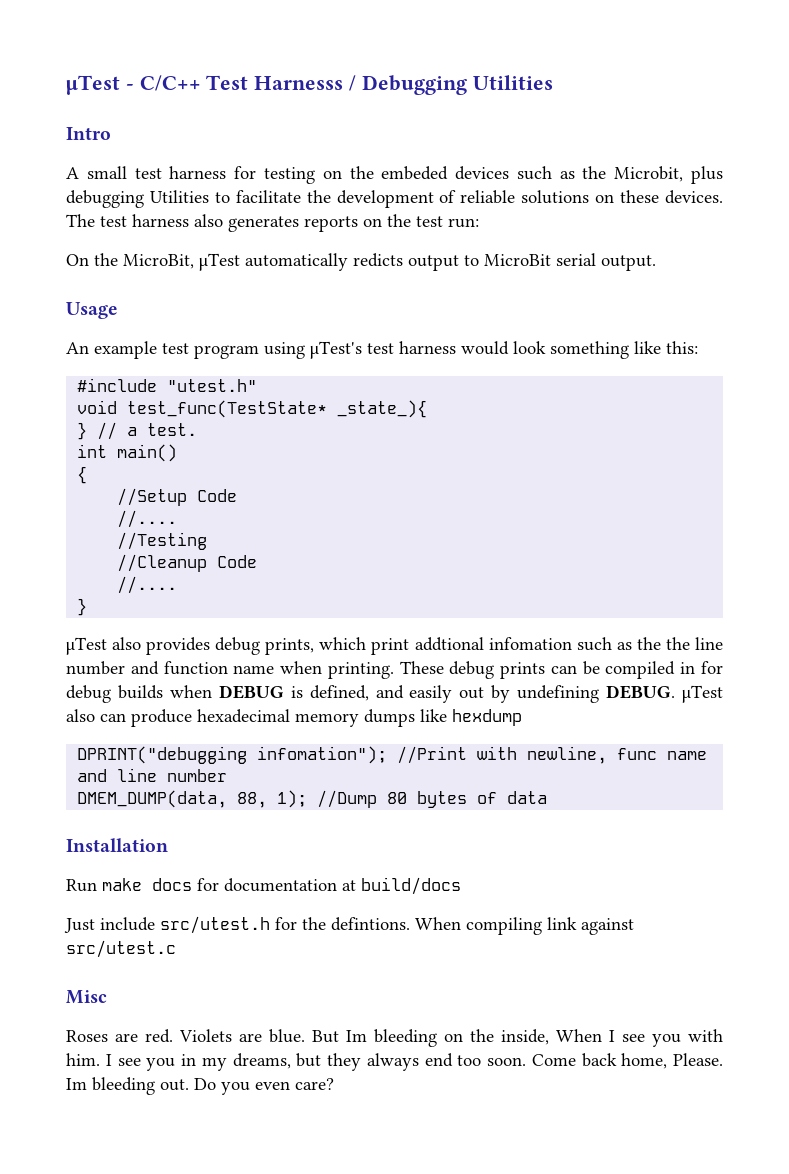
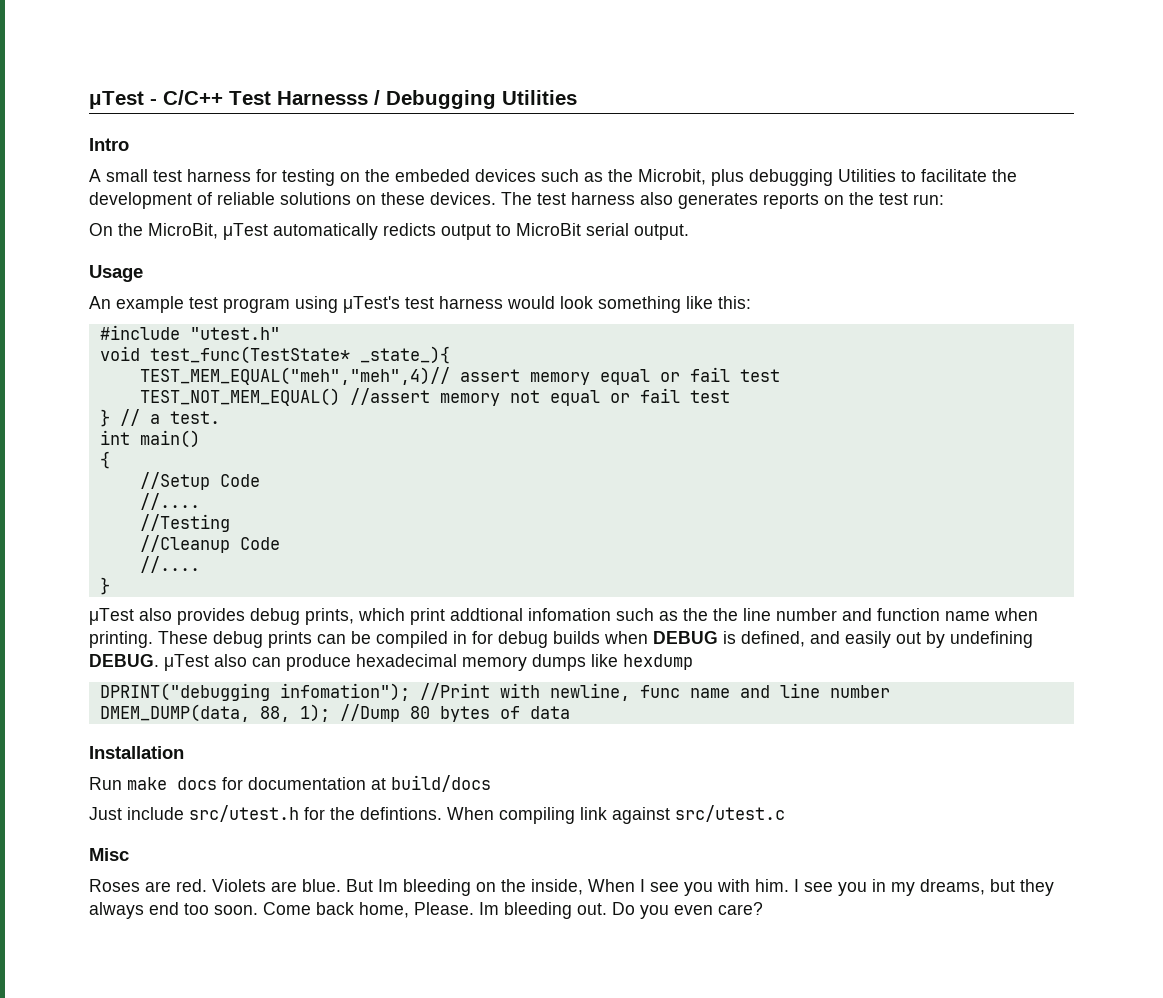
+ TEST_MEM_EQUAL("meh","meh",4)// assert memory equal or fail test
+ TEST_NOT_MEM_EQUAL() //assert memory not equal or fail test

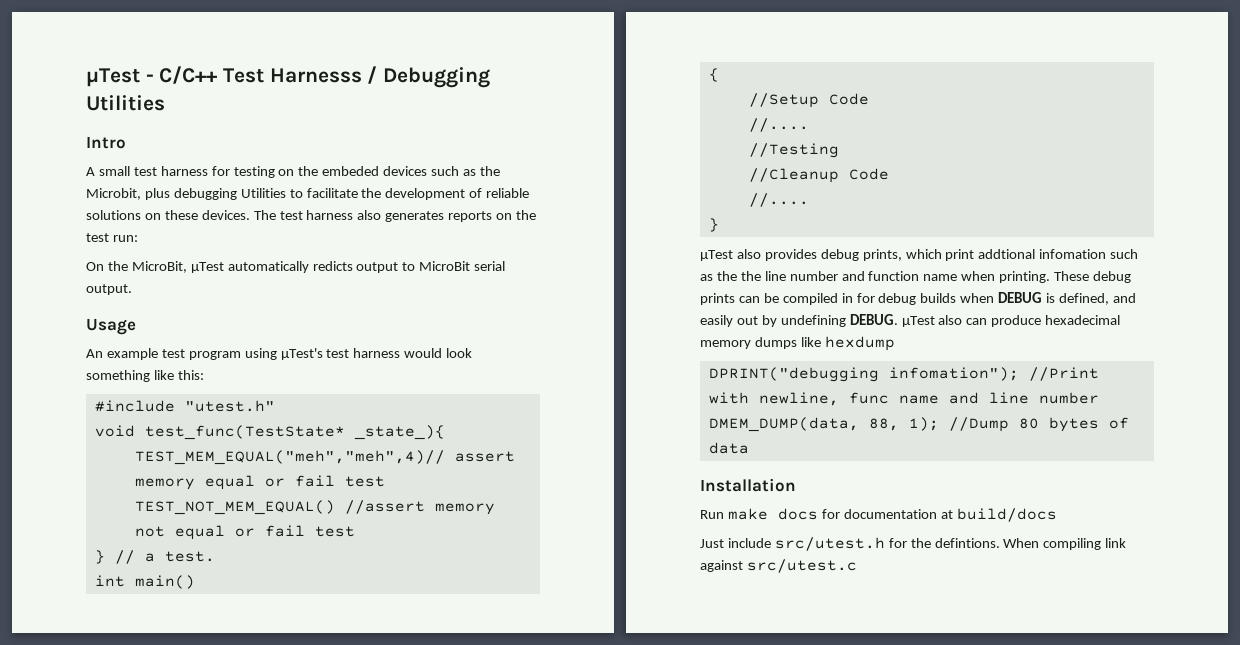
- Misc
- Roses are red. Violets are blue. But Im bleeding on the inside, When I see you with him. I see you in my dreams, but they always end too soon. Come back home, Please. Im bleeding out. Do you even care?

